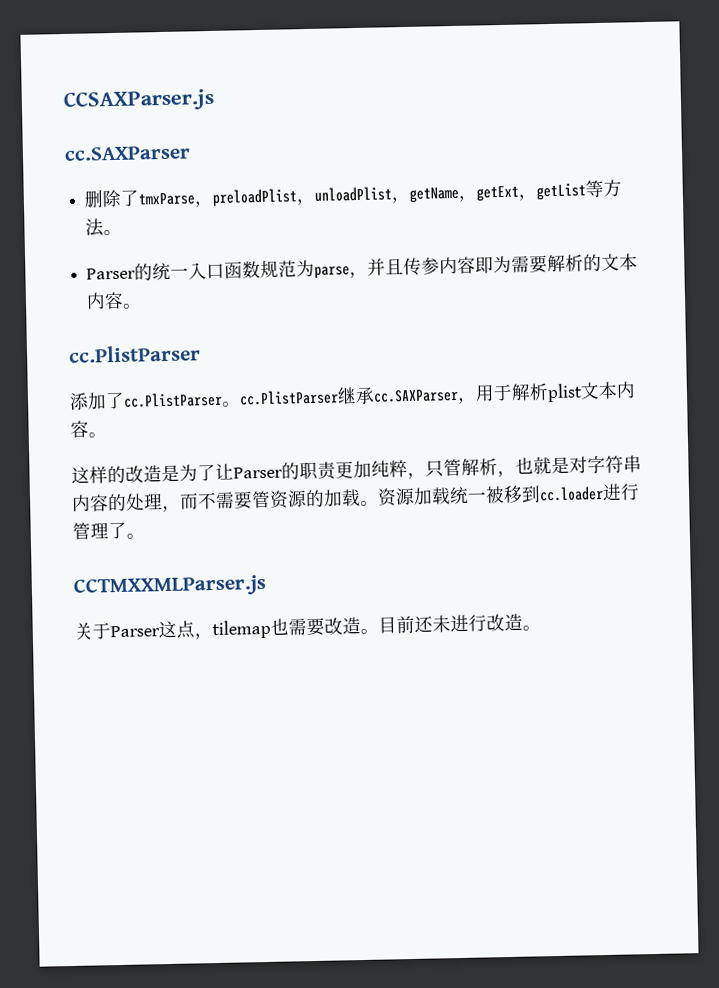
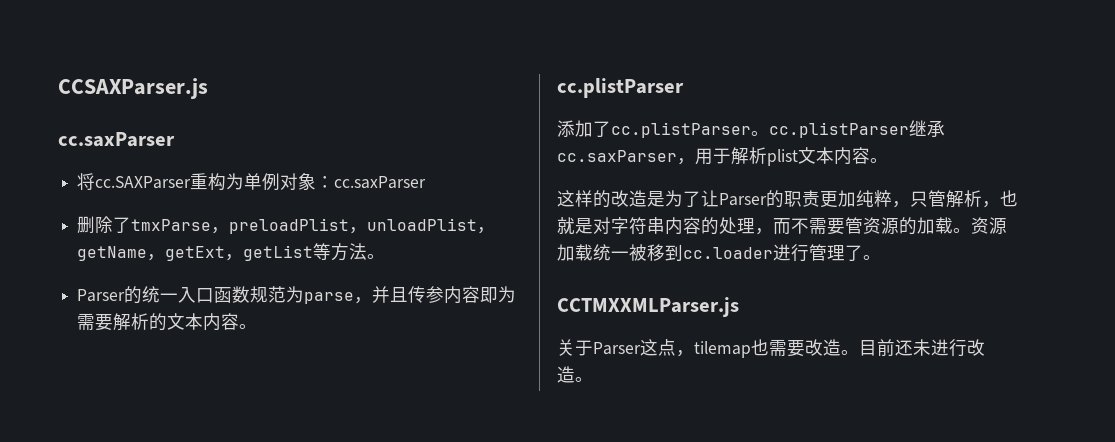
  CCSAXParser.js
- cc.SAXParser
+ cc.saxParser
+ 将cc.SAXParser重构为单例对象：cc.saxParser
  Parser的统一入口函数规范为parse，并且传参内容即为需要解析的文本内容。
- cc.PlistParser
+ cc.plistParser
- 添加了cc.PlistParser。cc.PlistParser继承cc.SAXParser，用于解析plist文本内容。
+ 添加了cc.plistParser。cc.plistParser继承cc.saxParser，用于解析plist文本内容。

